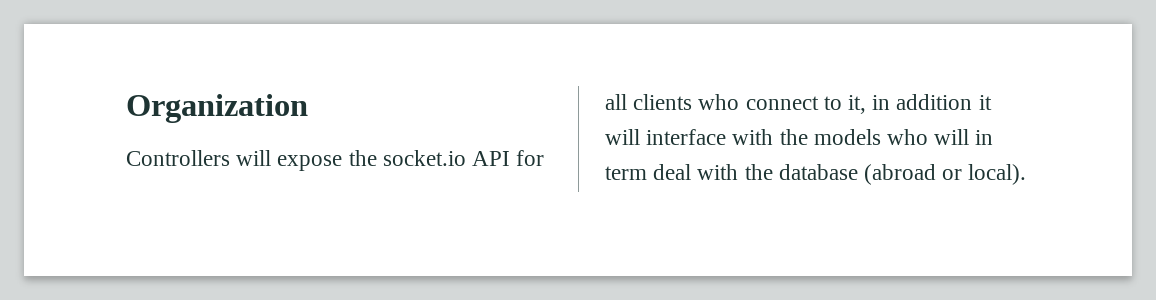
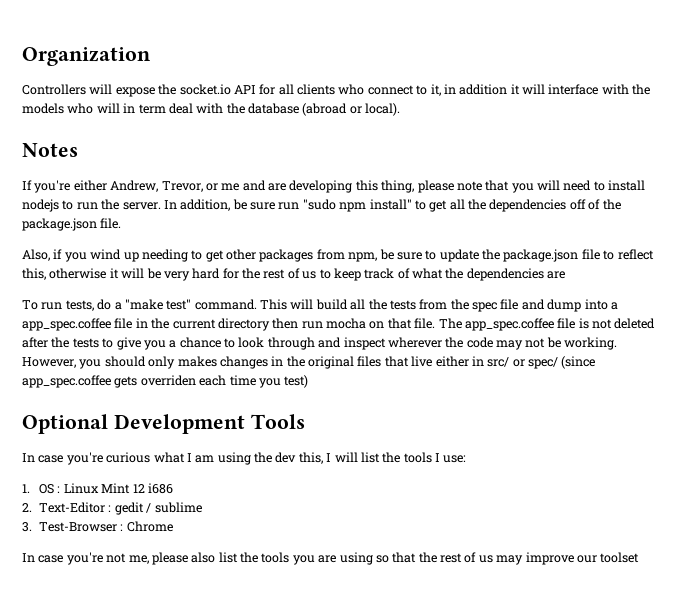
+ Notes
+ If you're either Andrew, Trevor, or me and are developing this thing, please note that you will need to install nodejs to run the server. In addition, be sure run "sudo npm install" to get all the dependencies off of the package.json file.
+ Also, if you wind up needing to get other packages from npm, be sure to update the package.json file to reflect this, otherwise it will be very hard for the rest of us to keep track of what the dependencies are
+ To run tests, do a "make test" command. This will build all the tests from the spec file and dump into a app_spec.coffee file in the current directory then run mocha on that file. The app_spec.coffee file is not deleted after the tests to give you a chance to look through and inspect wherever the code may not be working. However, you should only makes changes in the original files that live either in src/ or spec/ (since app_spec.coffee gets overriden each time you test)
+ Optional Development Tools
+ In case you're curious what I am using the dev this, I will list the tools I use:
+ 1. OS : Linux Mint 12 i686
+ 2. Text-Editor : gedit / sublime
+ 3. Test-Browser : Chrome
+ In case you're not me, please also list the tools you are using so that the rest of us may improve our toolset

